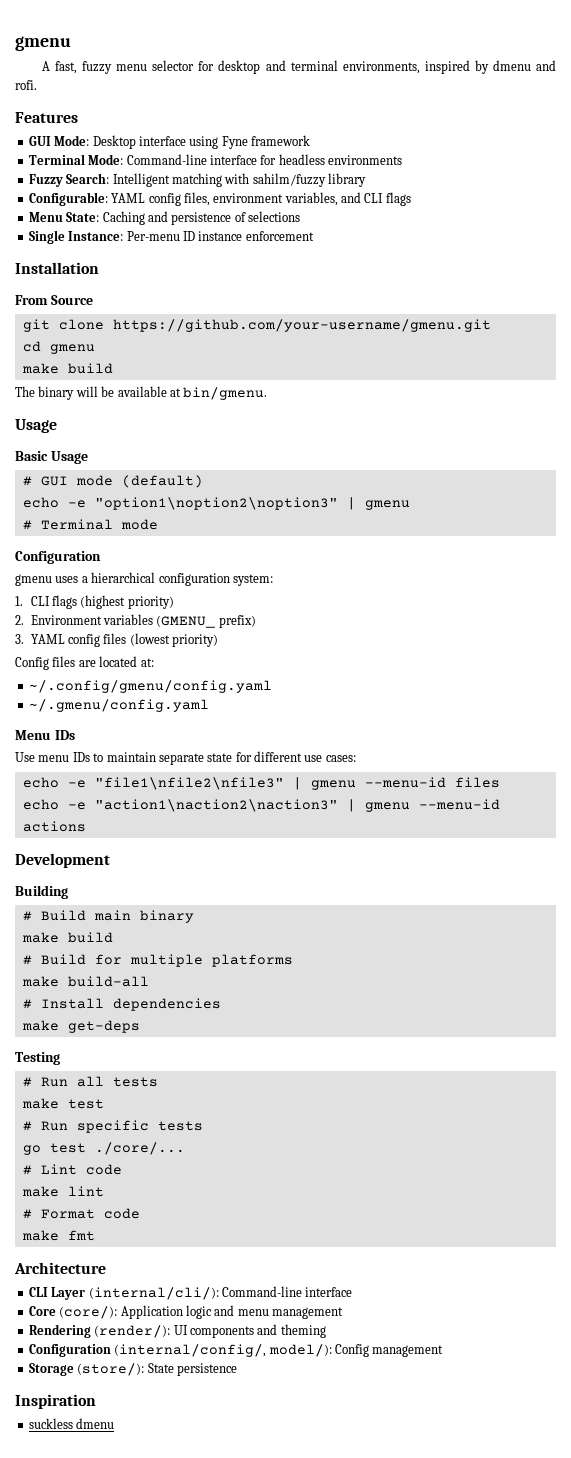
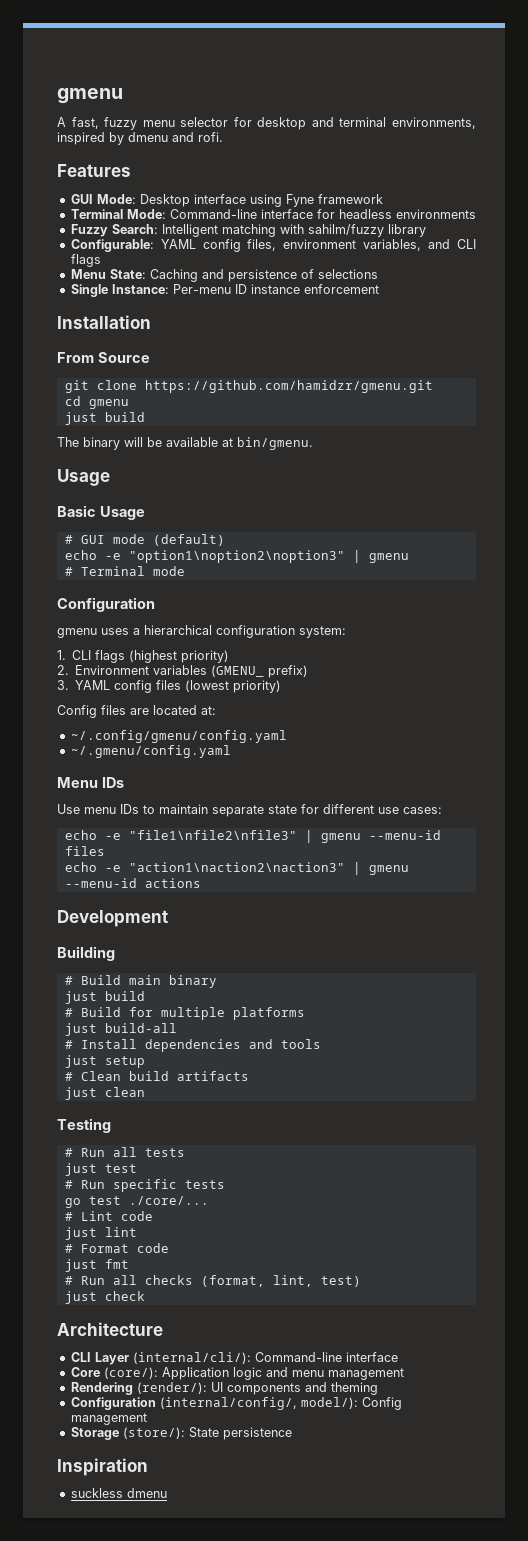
- git clone https://github.com/your-username/gmenu.git
+ git clone https://github.com/hamidzr/gmenu.git
  cd gmenu
- make build
+ just build
  # Build main binary
- make build
+ just build
- make build-all
+ just build-all
- # Install dependencies
- make get-deps
+ # Install dependencies and tools
+ just setup
+ # Clean build artifacts
+ just clean
- make test
+ just test
- make lint
+ just lint
- make fmt
+ just fmt
+ # Run all checks (format, lint, test)
+ just check

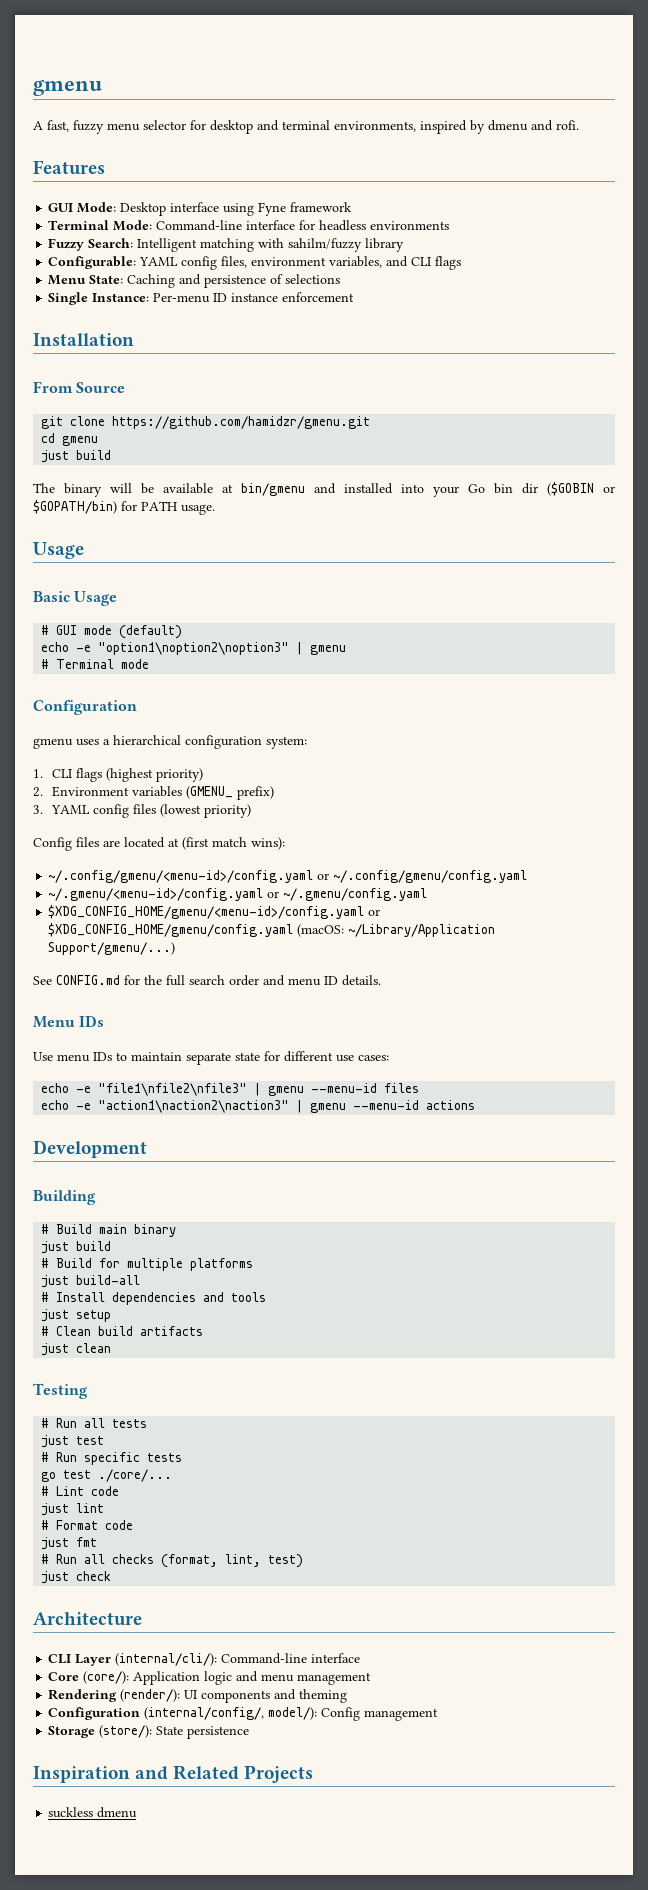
- The binary will be available at bin/gmenu.
+ The binary will be available at bin/gmenu and installed into your Go bin dir ($GOBIN or $GOPATH/bin) for PATH usage.
- Config files are located at:
- ~/.config/gmenu/config.yaml
+ Config files are located at (first match wins):
+ ~/.config/gmenu/<menu-id>/config.yaml or ~/.config/gmenu/config.yaml
- ~/.gmenu/config.yaml
+ ~/.gmenu/<menu-id>/config.yaml or ~/.gmenu/config.yaml
+ $XDG_CONFIG_HOME/gmenu/<menu-id>/config.yaml or $XDG_CONFIG_HOME/gmenu/config.yaml (macOS: ~/Library/Application Support/gmenu/...)
+ See CONFIG.md for the full search order and menu ID details.
- Inspiration
+ Inspiration and Related Projects

